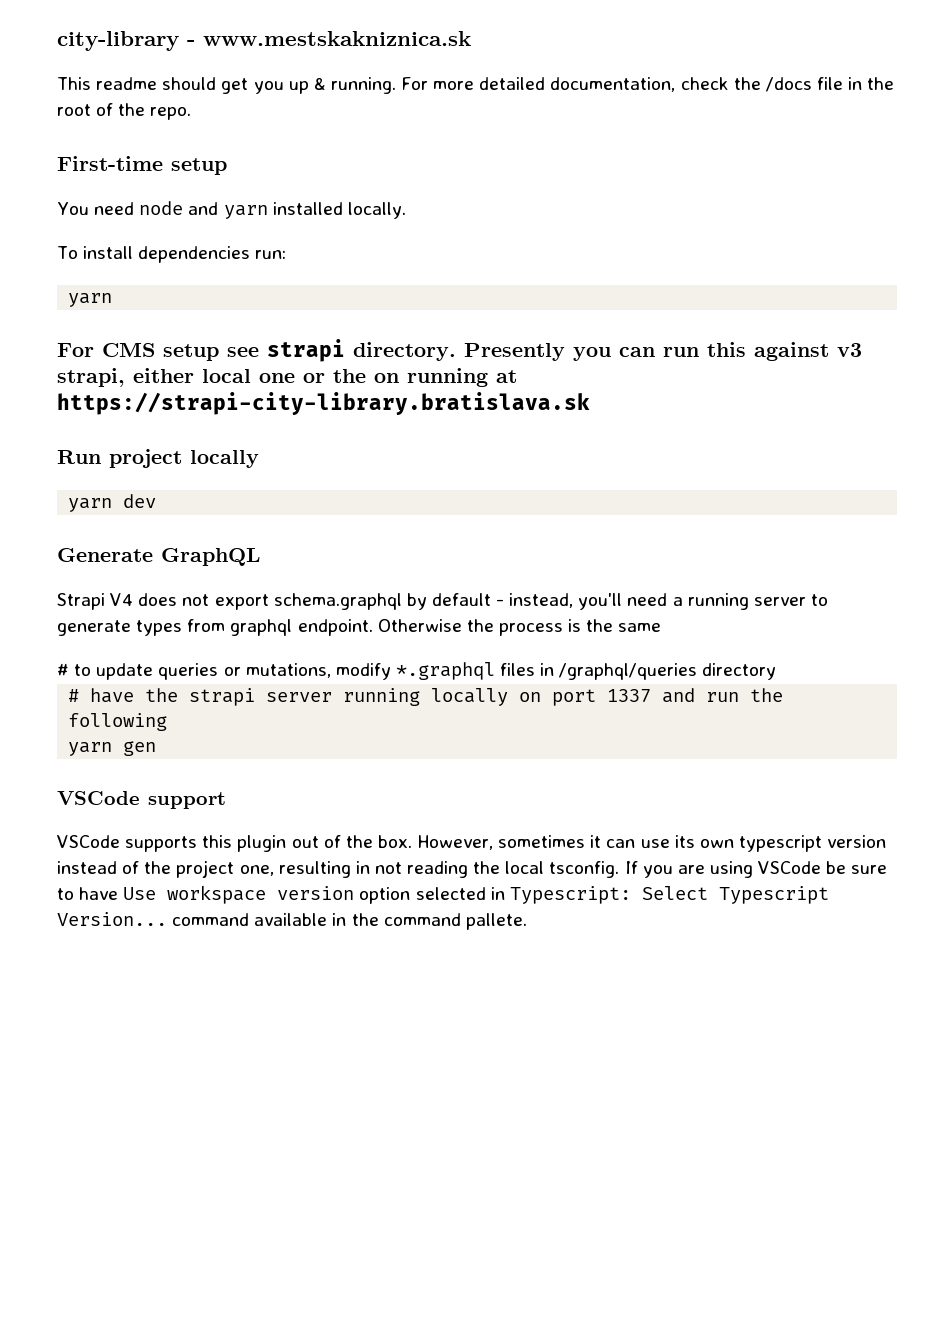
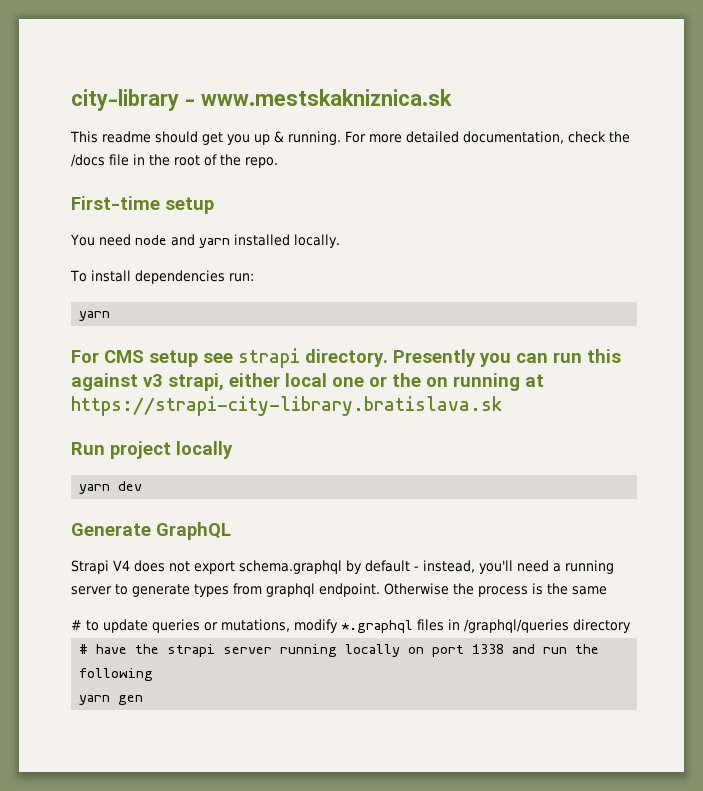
- # have the strapi server running locally on port 1337 and run the following
+ # have the strapi server running locally on port 1338 and run the following
- VSCode support
- VSCode supports this plugin out of the box. However, sometimes it can use its own typescript version instead of the project one, resulting in not reading the local tsconfig. If you are using VSCode be sure to have Use workspace version option selected in Typescript: Select Typescript Version... command available in the command pallete.

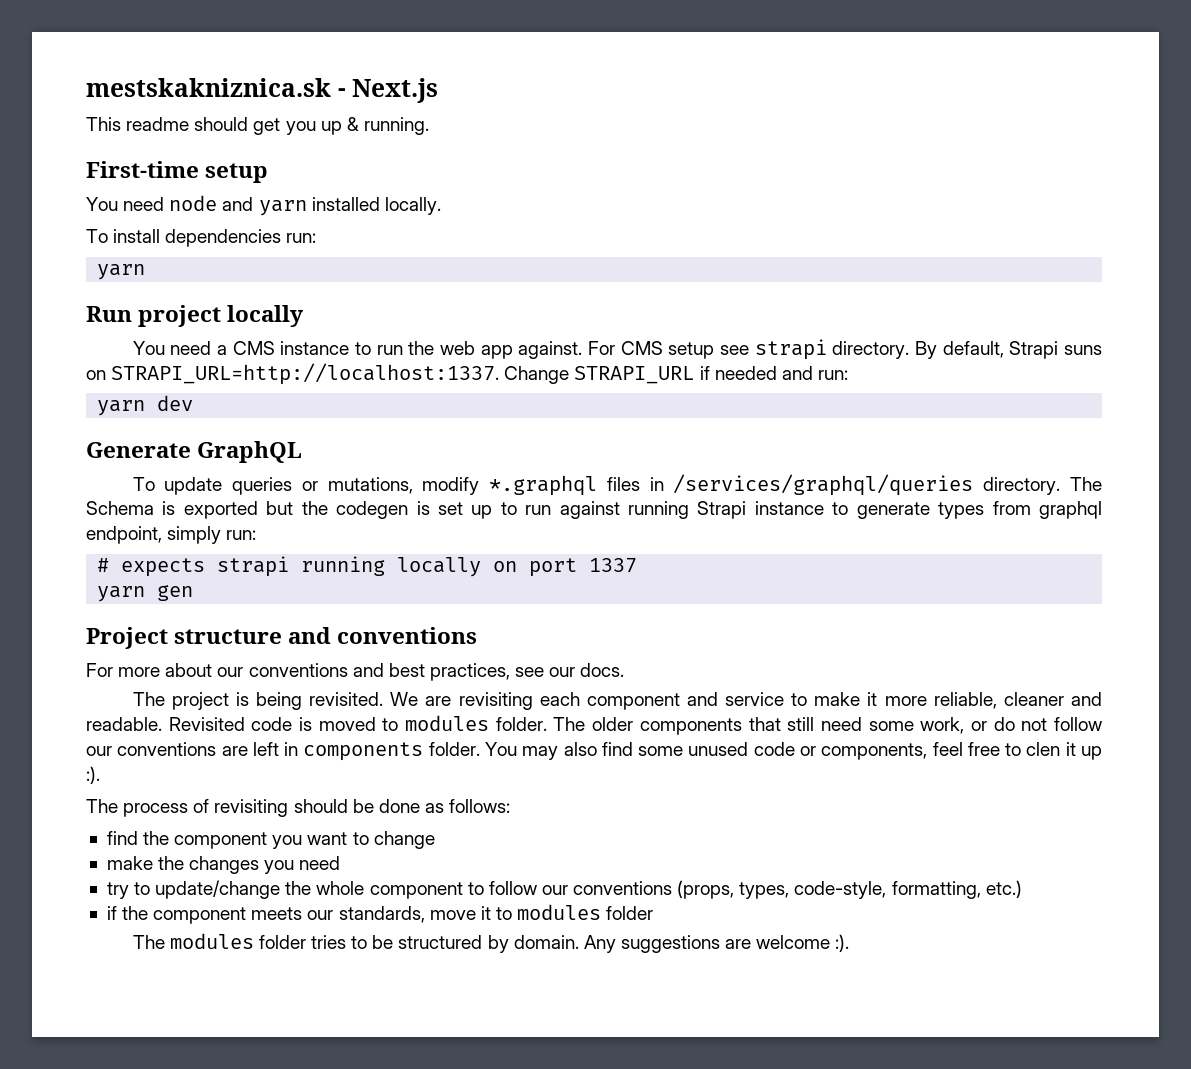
- city-library - www.mestskakniznica.sk
+ mestskakniznica.sk - Next.js
- For more detailed documentation, check the /docs file in the root of the repo.
+ Run project locally
+ You need a CMS instance to run the web app against.
- Presently you can run this against v3 strapi, either local one or the on running at https://strapi-city-library.bratislava.sk
- Run project locally
+ By default, Strapi suns on STRAPI_URL=http://localhost:1337. Change STRAPI_URL if needed and run:
  yarn dev
  Generate GraphQL
- Strapi V4 does not export schema.graphql by default - instead, you'll need a running server to generate types from graphql endpoint. Otherwise the process is the same
- # to update queries or mutations, modify *.graphql files in /graphql/queries directory
- # have the strapi server running locally on port 1338 and run the following
+ To update queries or mutations, modify *.graphql files in /services/graphql/queries directory. The Schema is exported but the codegen is set up to run against running Strapi instance to generate types from graphql endpoint, simply run:
+ # expects strapi running locally on port 1337
  yarn gen
+ Project structure and conventions
+ For more about our conventions and best practices, see our docs.
+ The project is being revisited. We are revisiting each component and service to make it more reliable, cleaner and readable. Revisited code is moved to modules folder. The older components that still need some work, or do not follow our conventions are left in components folder. You may also find some unused code or components, feel free to clen it up :).
+ The process of revisiting should be done as follows:
+ find the component you want to change
+ make the changes you need
+ try to update/change the whole component to follow our conventions (props, types, code-style, formatting, etc.)
+ if the component meets our standards, move it to modules folder
+ The modules folder tries to be structured by domain. Any suggestions are welcome :).

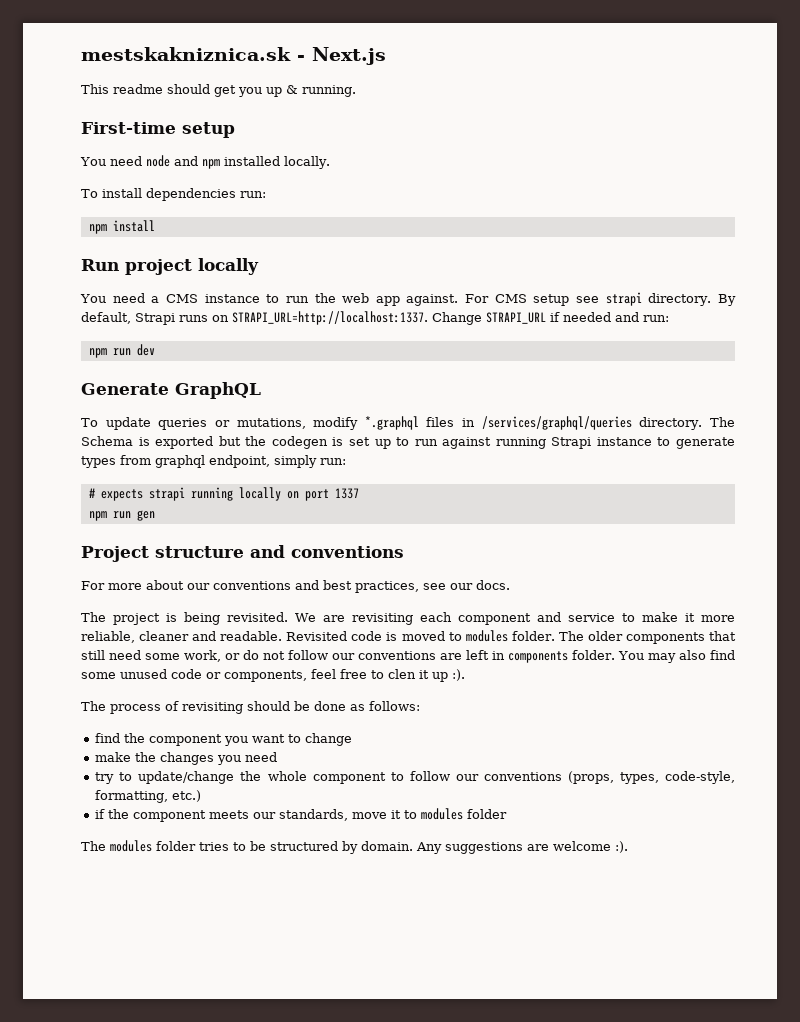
- You need node and yarn installed locally.
+ You need node and npm installed locally.
  To install dependencies run:
- yarn
+ npm install
- By default, Strapi suns on STRAPI_URL=http://localhost:1337.
+ By default, Strapi runs on STRAPI_URL=http://localhost:1337.
- yarn dev
+ npm run dev
- yarn gen
+ npm run gen

